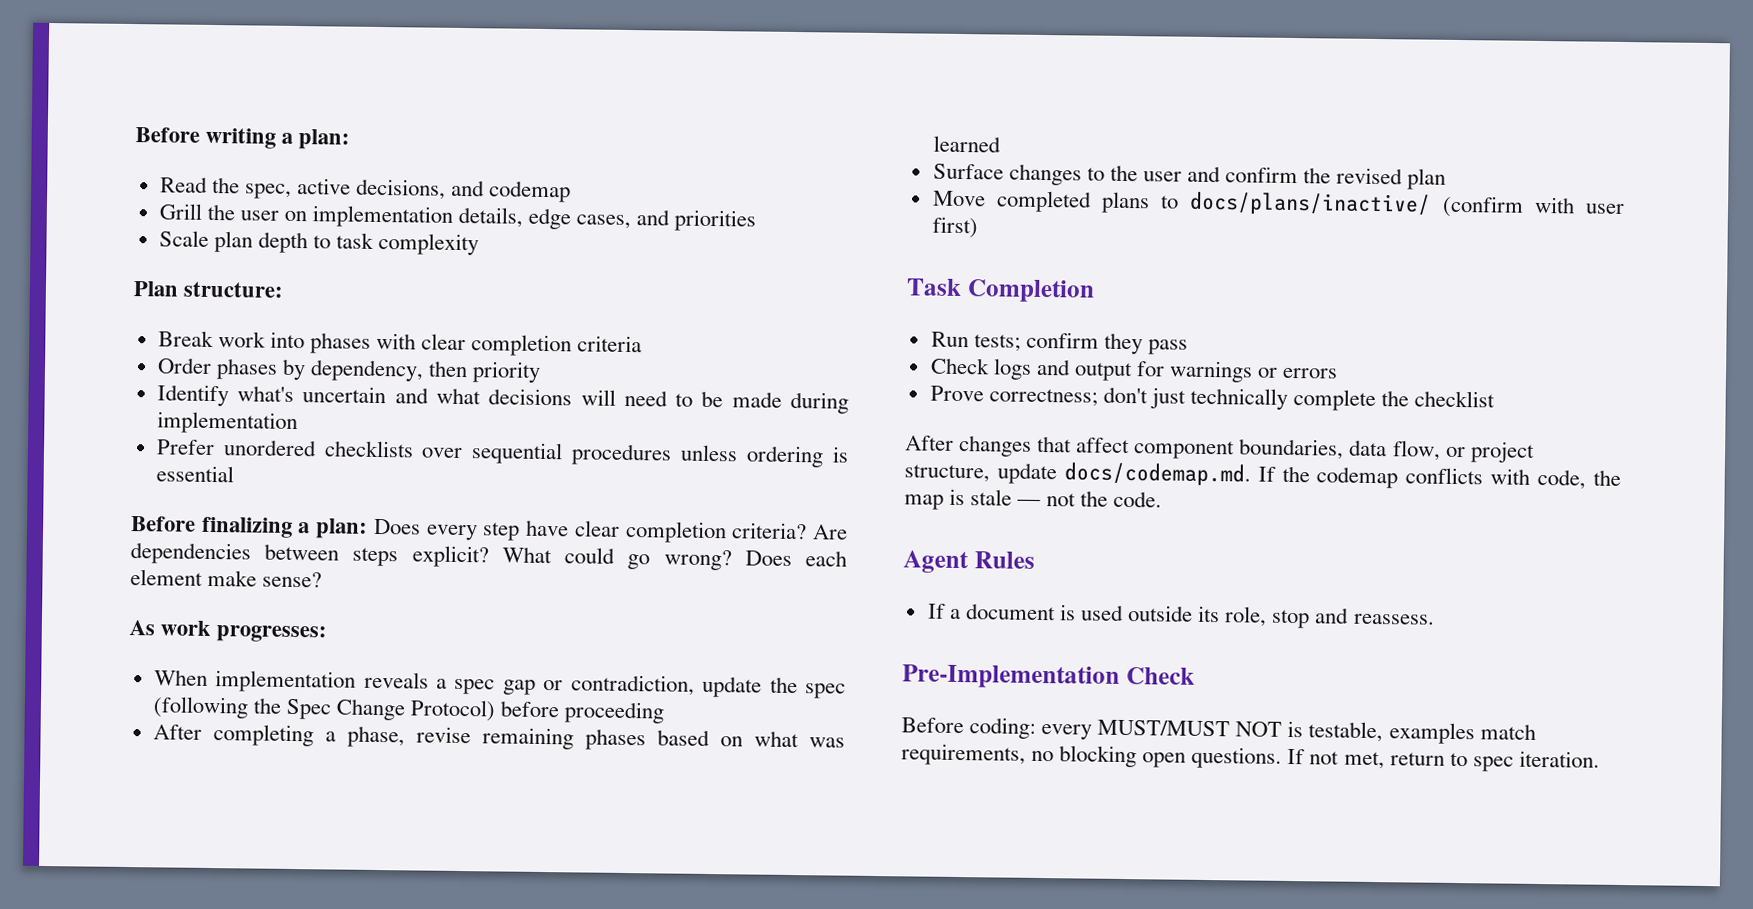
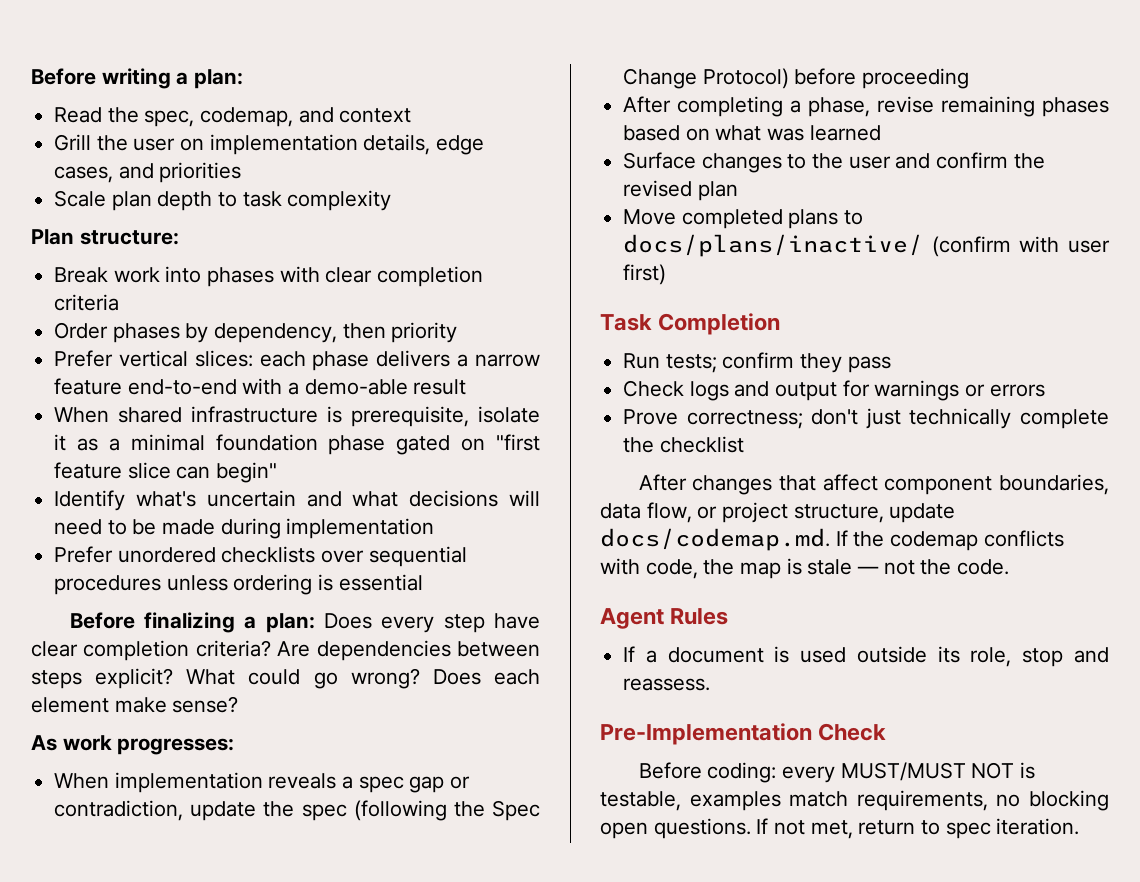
- Read the spec, active decisions, and codemap
+ Read the spec, codemap, and context
+ Prefer vertical slices: each phase delivers a narrow feature end-to-end with a demo-able result
+ When shared infrastructure is prerequisite, isolate it as a minimal foundation phase gated on "first feature slice can begin"

